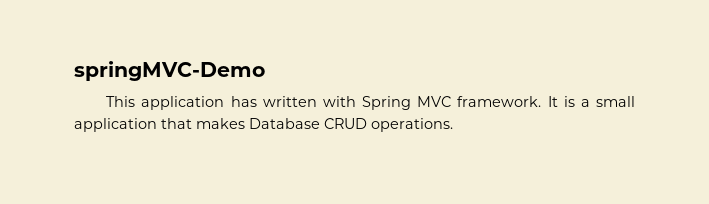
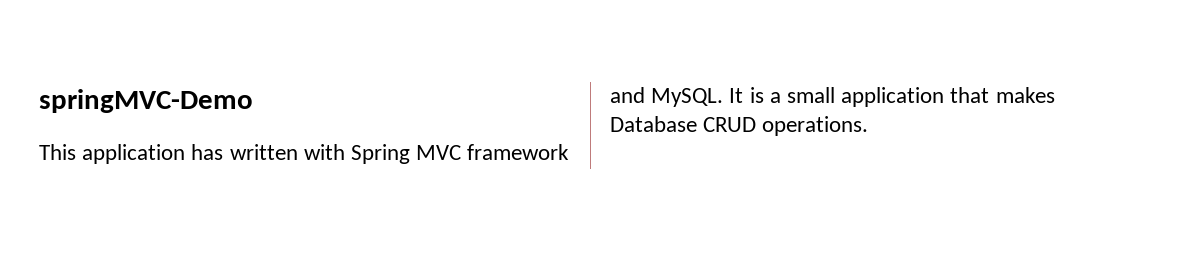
- This application has written with Spring MVC framework.
+ This application has written with Spring MVC framework and MySQL.

